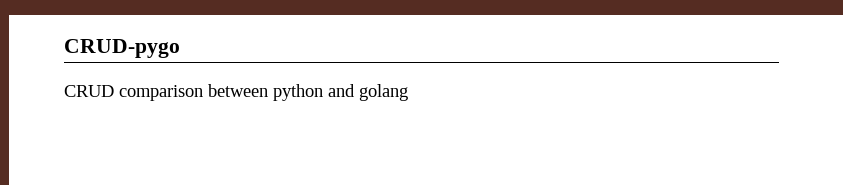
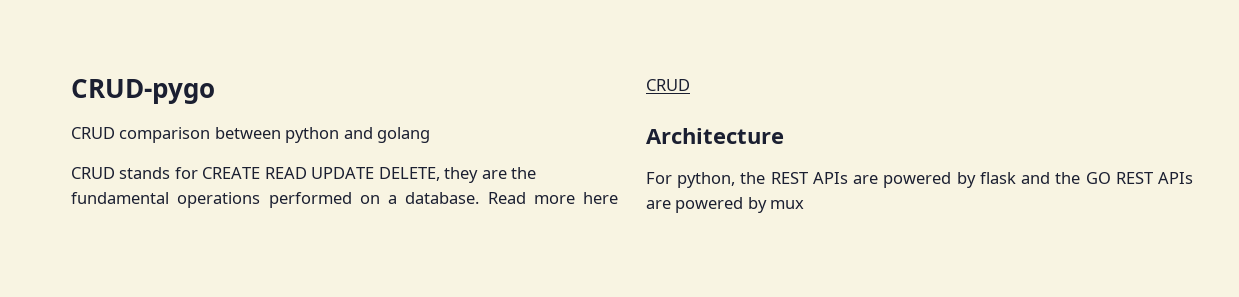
+ CRUD stands for CREATE READ UPDATE DELETE, they are the fundamental operations performed on a database. Read more here CRUD
+ Architecture
+ For python, the REST APIs are powered by flask and the GO REST APIs are powered by mux

